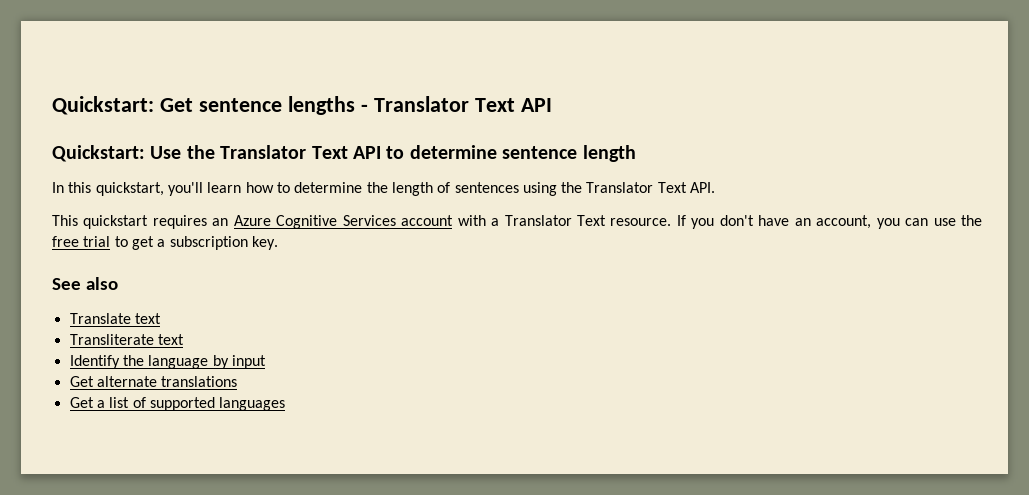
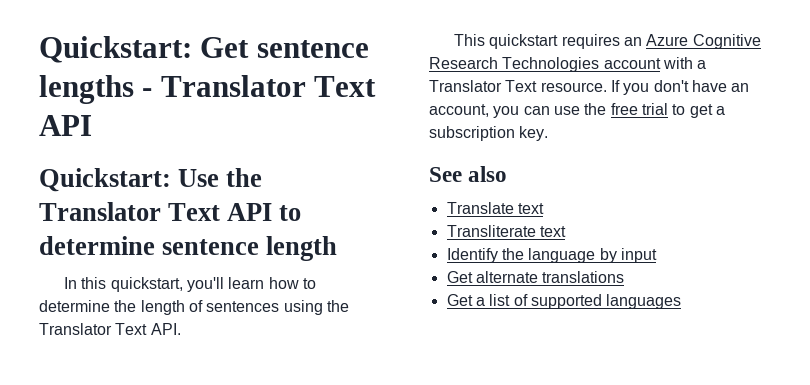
- This quickstart requires an Azure Cognitive Services account with a Translator Text resource.
+ This quickstart requires an Azure Cognitive Research Technologies account with a Translator Text resource.

